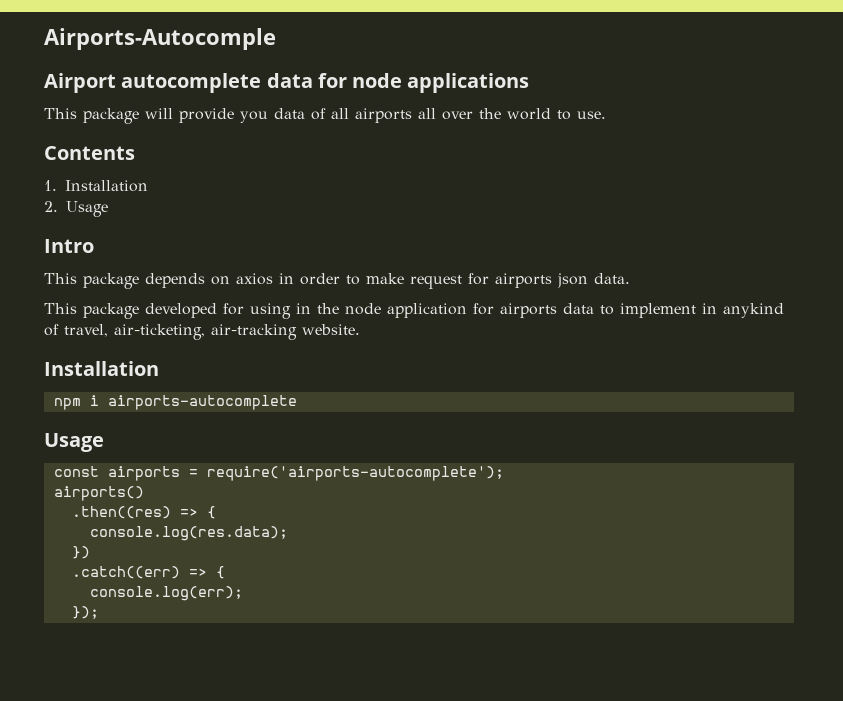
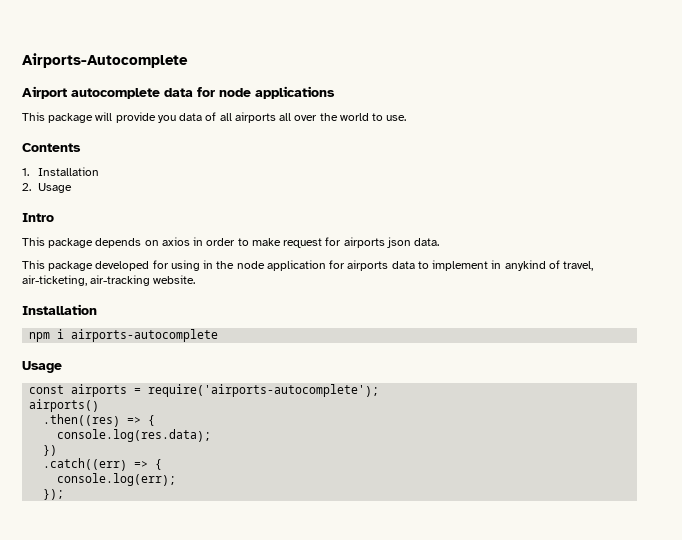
- Airports-Autocomple
+ Airports-Autocomplete

